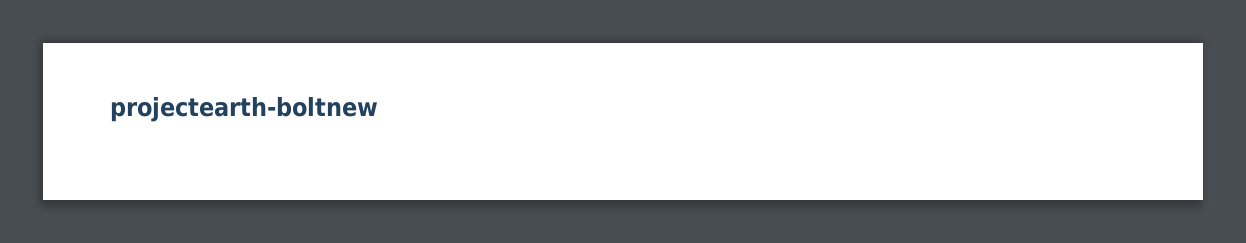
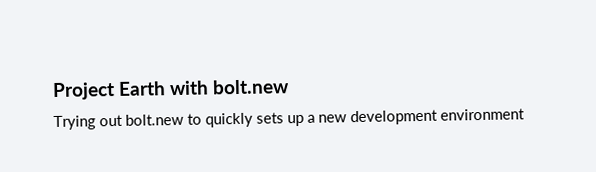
- projectearth-boltnew
+ Project Earth with bolt.new
+ Trying out bolt.new to quickly sets up a new development environment

